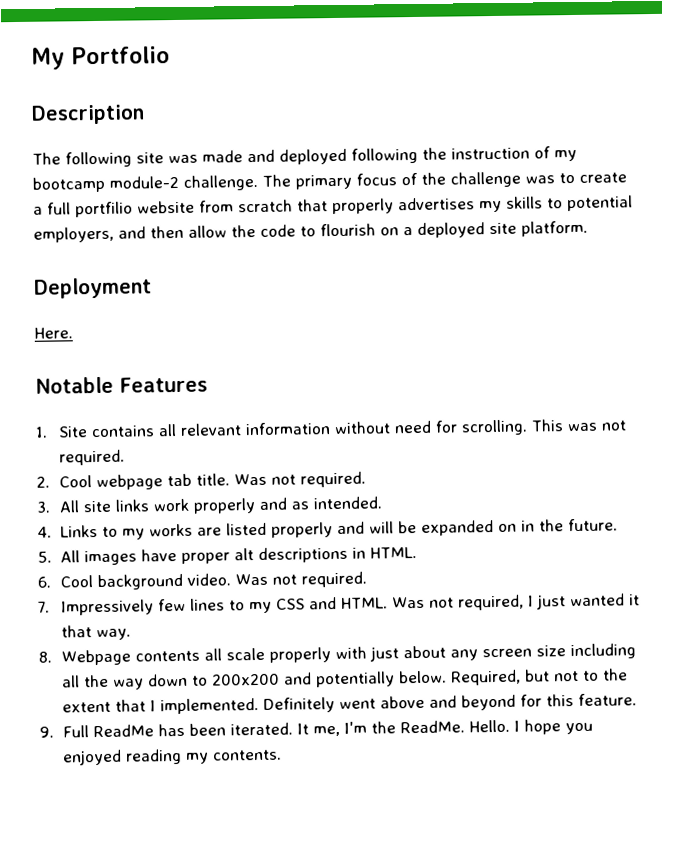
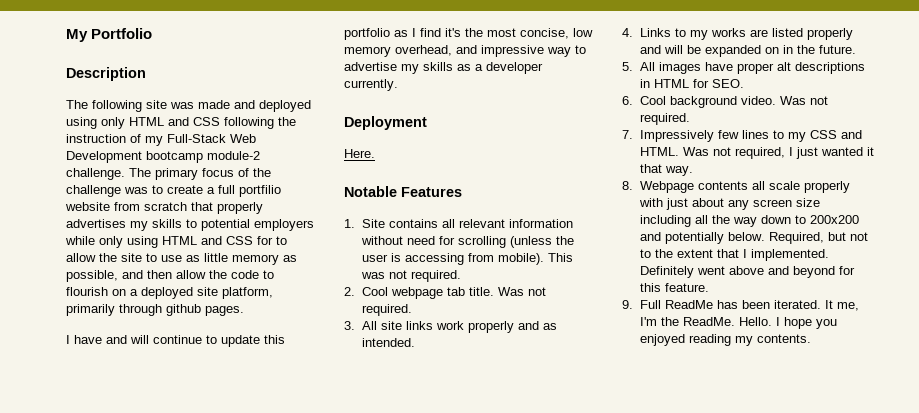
- The following site was made and deployed following the instruction of my bootcamp module-2 challenge.
+ The following site was made and deployed using only HTML and CSS following the instruction of my Full-Stack Web Development bootcamp module-2 challenge.
- The primary focus of the challenge was to create a full portfilio website from scratch that properly advertises my skills to potential employers, and then allow the code to flourish on a deployed site platform.
+ The primary focus of the challenge was to create a full portfilio website from scratch that properly advertises my skills to potential employers while only using HTML and CSS for to allow the site to use as little memory as possible, and then allow the code to flourish on a deployed site platform, primarily through github pages.
+ I have and will continue to update this portfolio as I find it's the most concise, low memory overhead, and impressive way to advertise my skills as a developer currently.
- 1. Site contains all relevant information without need for scrolling.
+ 1. Site contains all relevant information without need for scrolling (unless the user is accessing from mobile).
- 5. All images have proper alt descriptions in HTML.
+ 5. All images have proper alt descriptions in HTML for SEO.

